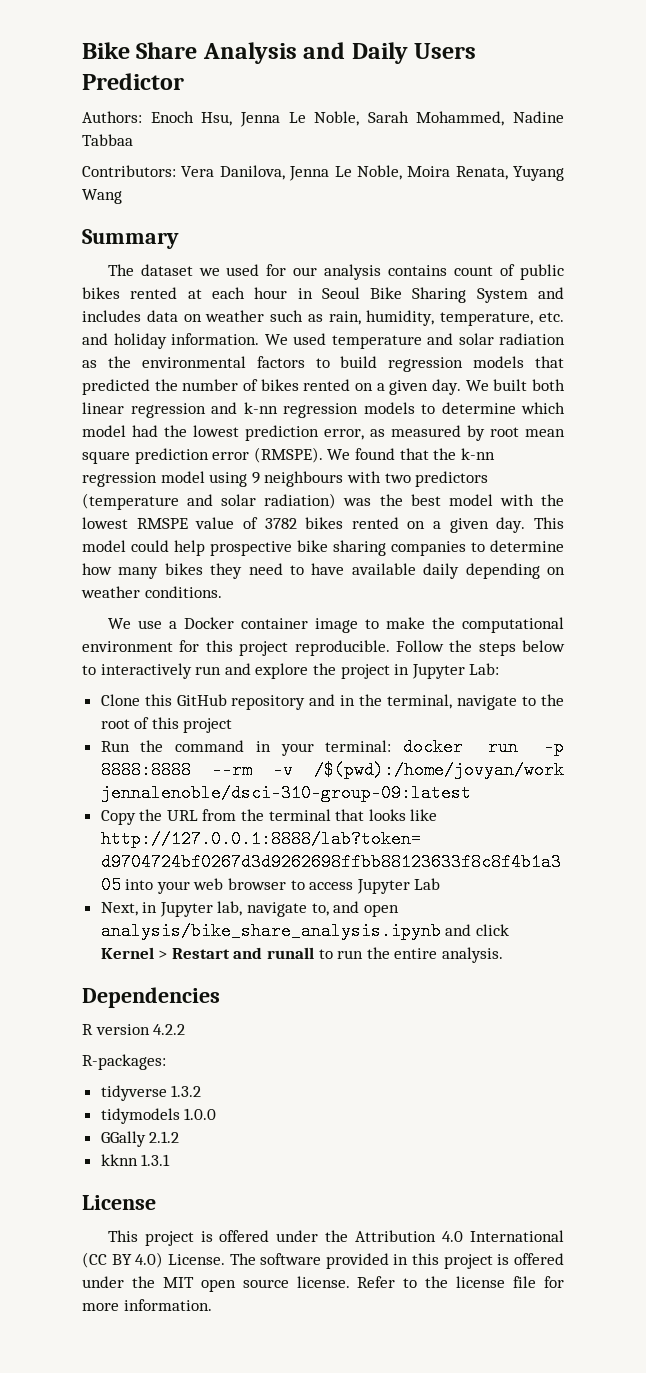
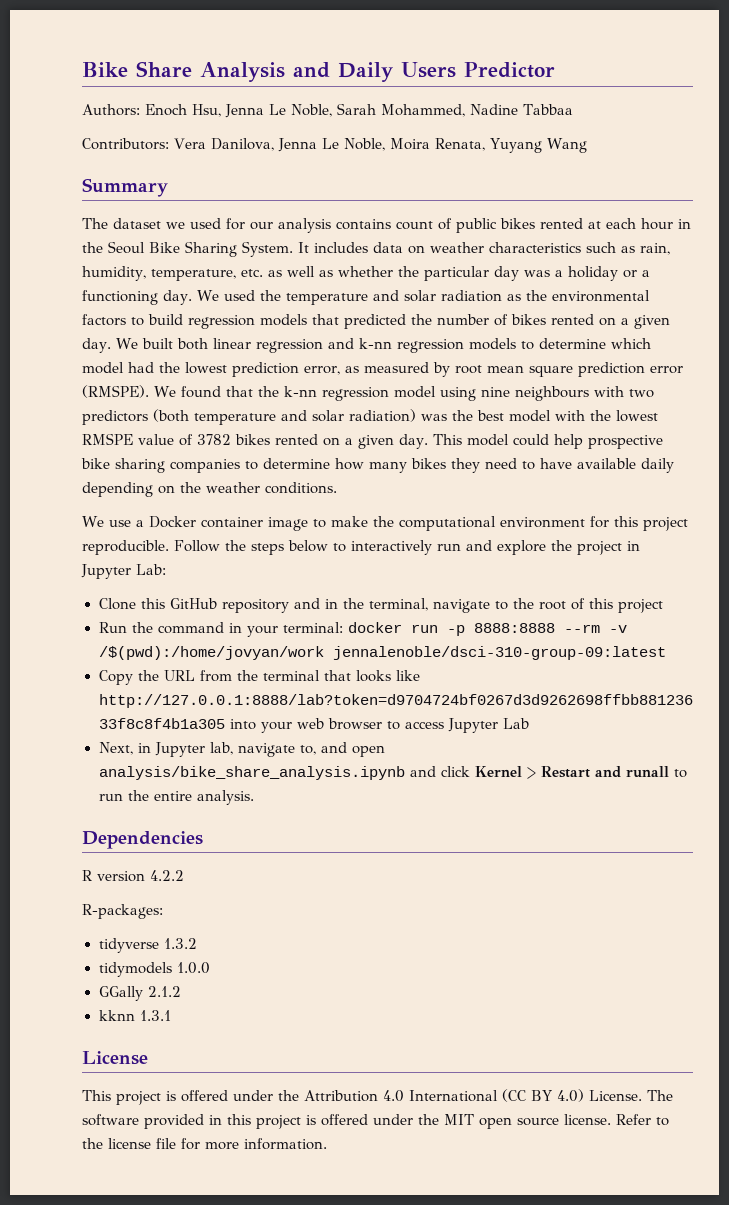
- The dataset we used for our analysis contains count of public bikes rented at each hour in Seoul Bike Sharing System and includes data on weather such as rain, humidity, temperature, etc. and holiday information.
+ The dataset we used for our analysis contains count of public bikes rented at each hour in the Seoul Bike Sharing System. It includes data on weather characteristics such as rain, humidity, temperature, etc. as well as whether the particular day was a holiday or a functioning day.
- We used temperature and solar radiation as the environmental factors to build regression models that predicted the number of bikes rented on a given day.
+ We used the temperature and solar radiation as the environmental factors to build regression models that predicted the number of bikes rented on a given day.
- We found that the k-nn regression model using 9 neighbours with two predictors (temperature and solar radiation) was the best model with the lowest RMSPE value of 3782 bikes rented on a given day.
+ We found that the k-nn regression model using nine neighbours with two predictors (both temperature and solar radiation) was the best model with the lowest RMSPE value of 3782 bikes rented on a given day.
- This model could help prospective bike sharing companies to determine how many bikes they need to have available daily depending on weather conditions.
+ This model could help prospective bike sharing companies to determine how many bikes they need to have available daily depending on the weather conditions.

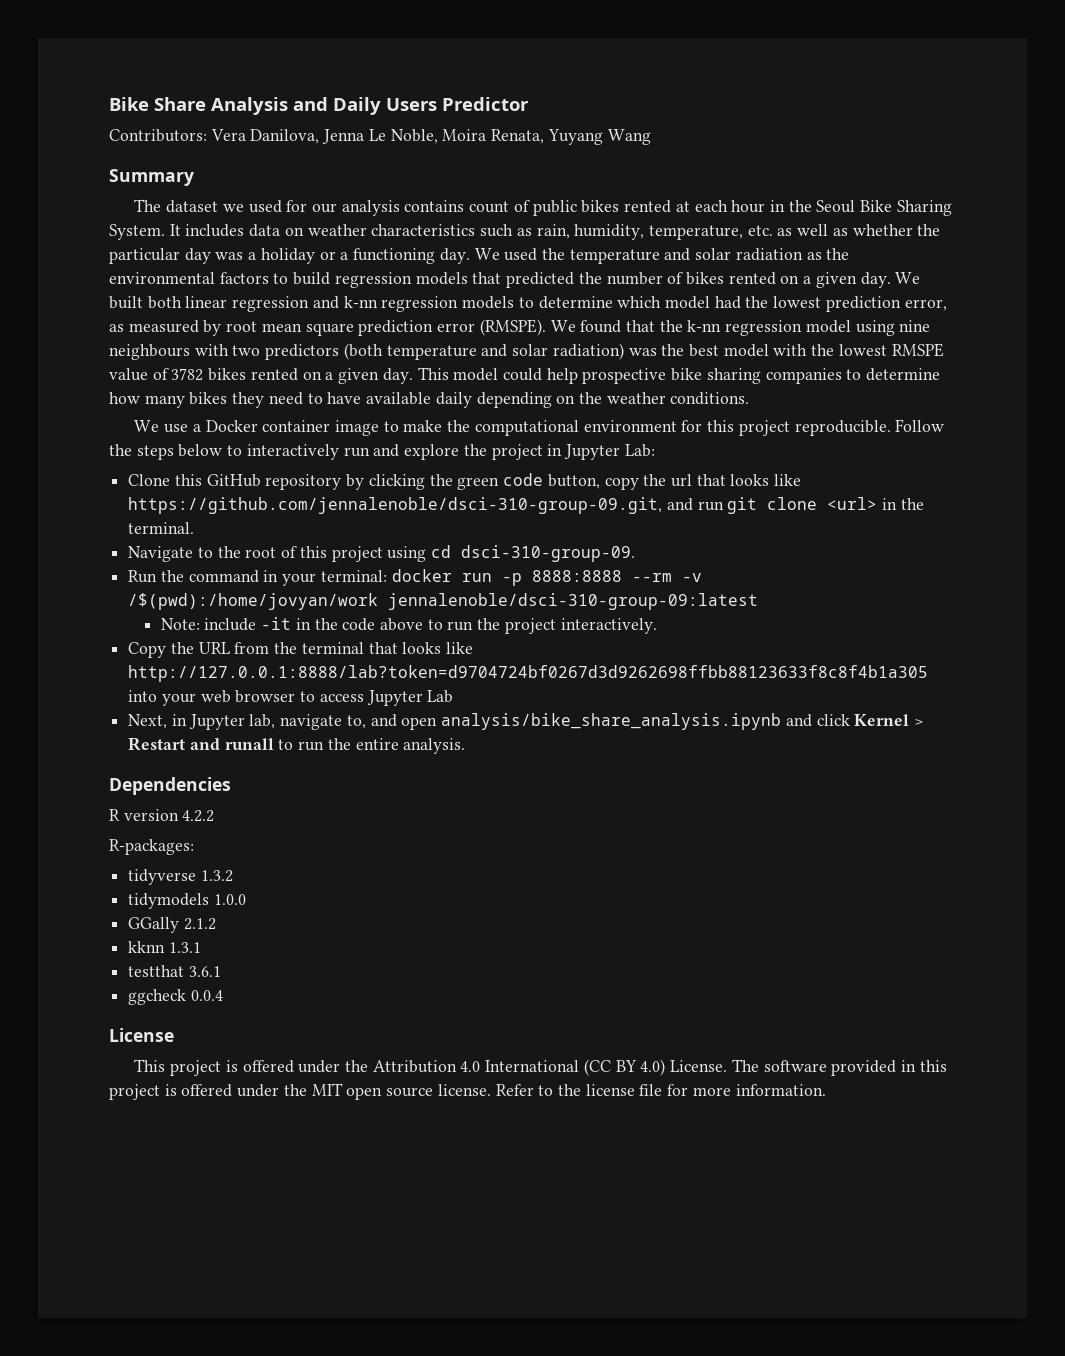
- Authors: Enoch Hsu, Jenna Le Noble, Sarah Mohammed, Nadine Tabbaa
- Clone this GitHub repository and in the terminal, navigate to the root of this project
+ Clone this GitHub repository by clicking the green code button, copy the url that looks like https://github.com/jennalenoble/dsci-310-group-09.git, and run git clone <url> in the terminal.
+ Navigate to the root of this project using cd dsci-310-group-09.
+ Note: include -it in the code above to run the project interactively.
+ testthat 3.6.1
+ ggcheck 0.0.4

